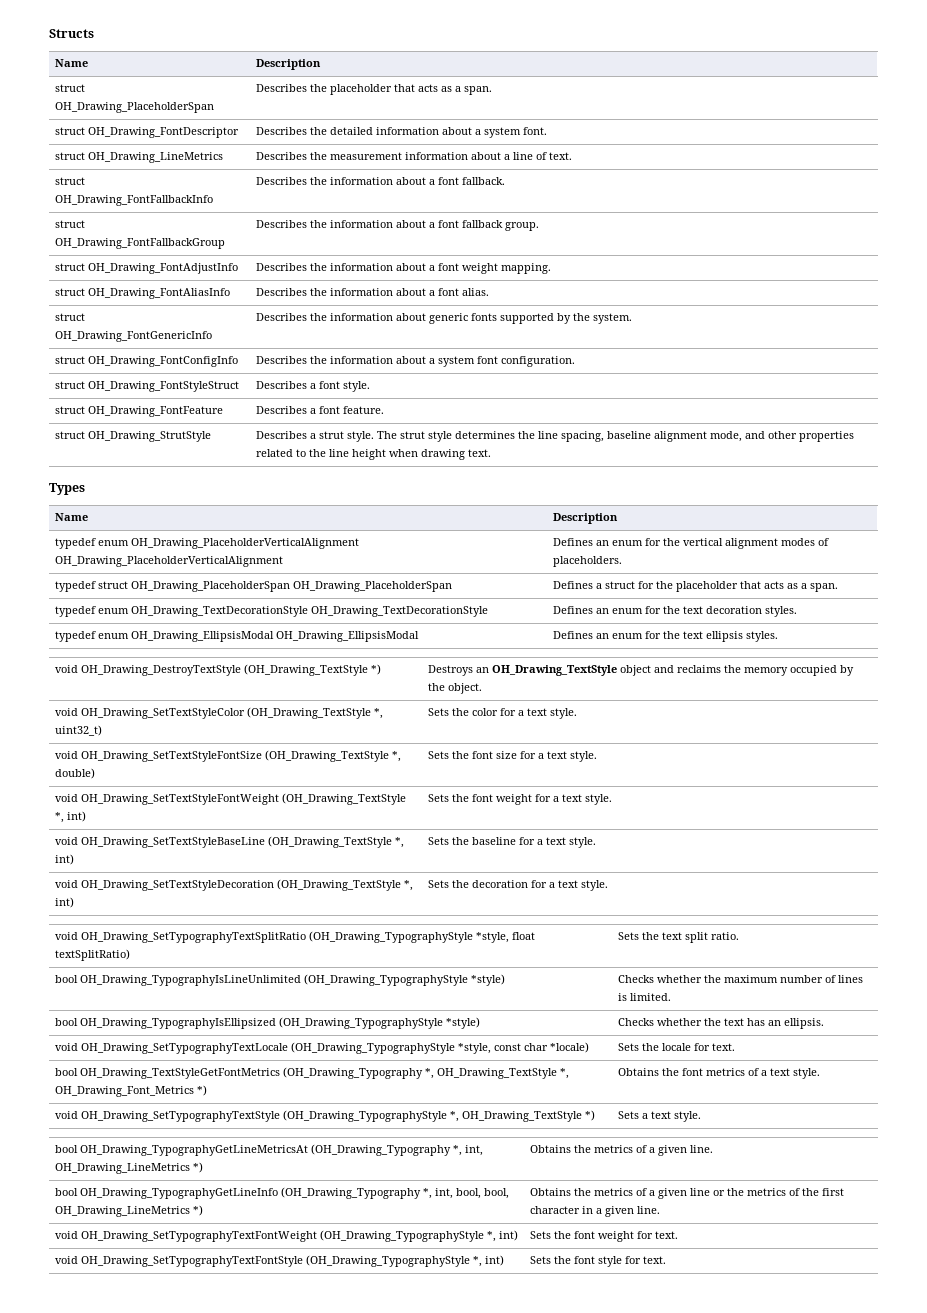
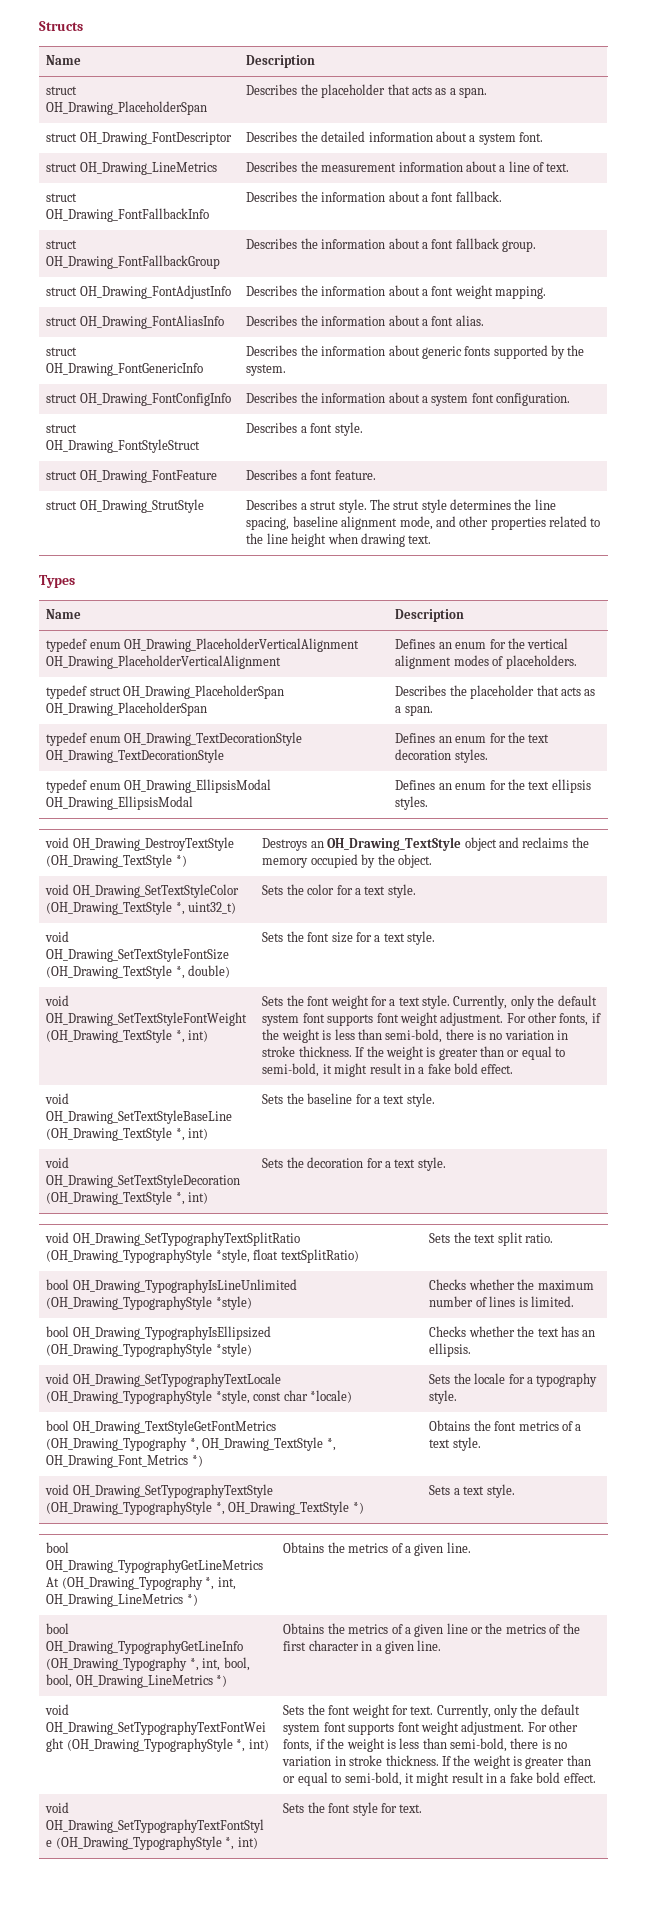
- typedef struct OH_Drawing_PlaceholderSpan OH_Drawing_PlaceholderSpan | Defines a struct for the placeholder that acts as a span.
+ typedef struct OH_Drawing_PlaceholderSpan OH_Drawing_PlaceholderSpan | Describes the placeholder that acts as a span.
- Sets the font weight for a text style.
+ Sets the font weight for a text style. Currently, only the default system font supports font weight adjustment. For other fonts, if the weight is less than semi-bold, there is no variation in stroke thickness. If the weight is greater than or equal to semi-bold, it might result in a fake bold effect.
- void OH_Drawing_SetTypographyTextLocale (OH_Drawing_TypographyStyle *style, const char *locale) | Sets the locale for text.
+ void OH_Drawing_SetTypographyTextLocale (OH_Drawing_TypographyStyle *style, const char *locale) | Sets the locale for a typography style.
- Sets the font weight for text.
+ Sets the font weight for text. Currently, only the default system font supports font weight adjustment. For other fonts, if the weight is less than semi-bold, there is no variation in stroke thickness. If the weight is greater than or equal to semi-bold, it might result in a fake bold effect.

